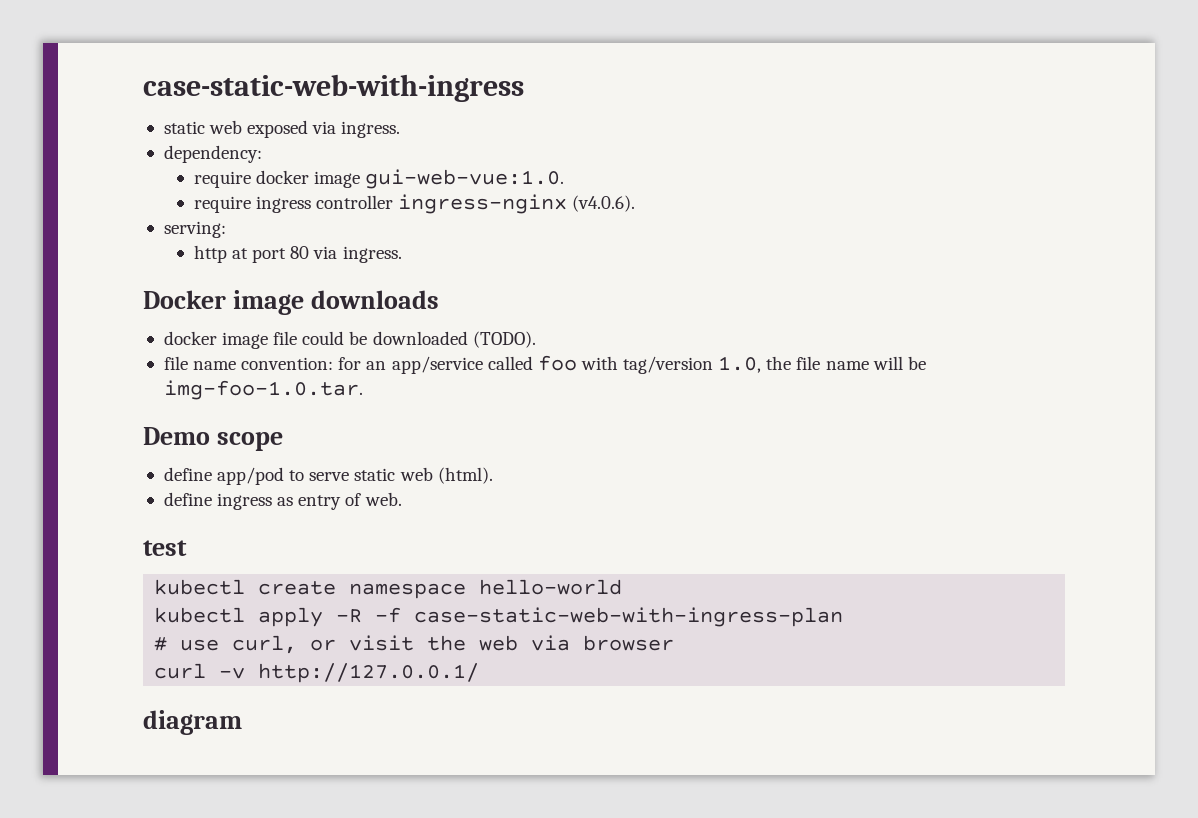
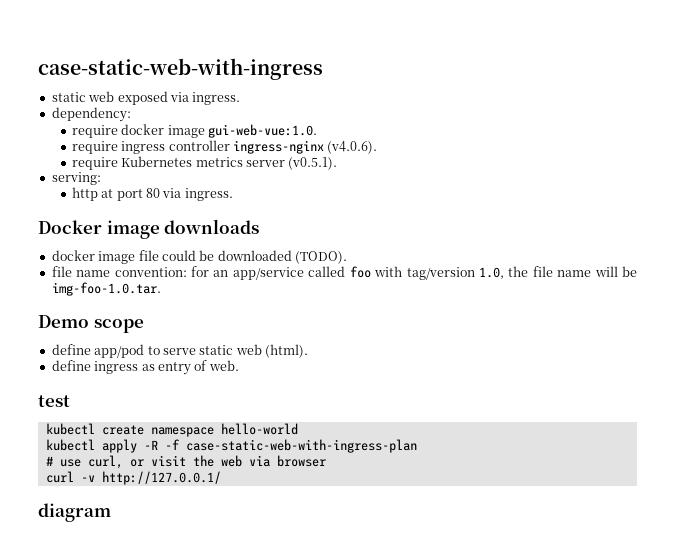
+ require Kubernetes metrics server (v0.5.1).

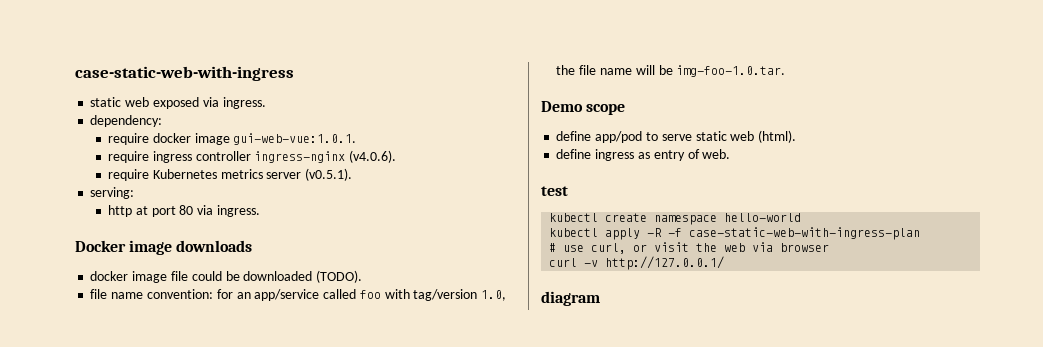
- require docker image gui-web-vue:1.0.
+ require docker image gui-web-vue:1.0.1.

